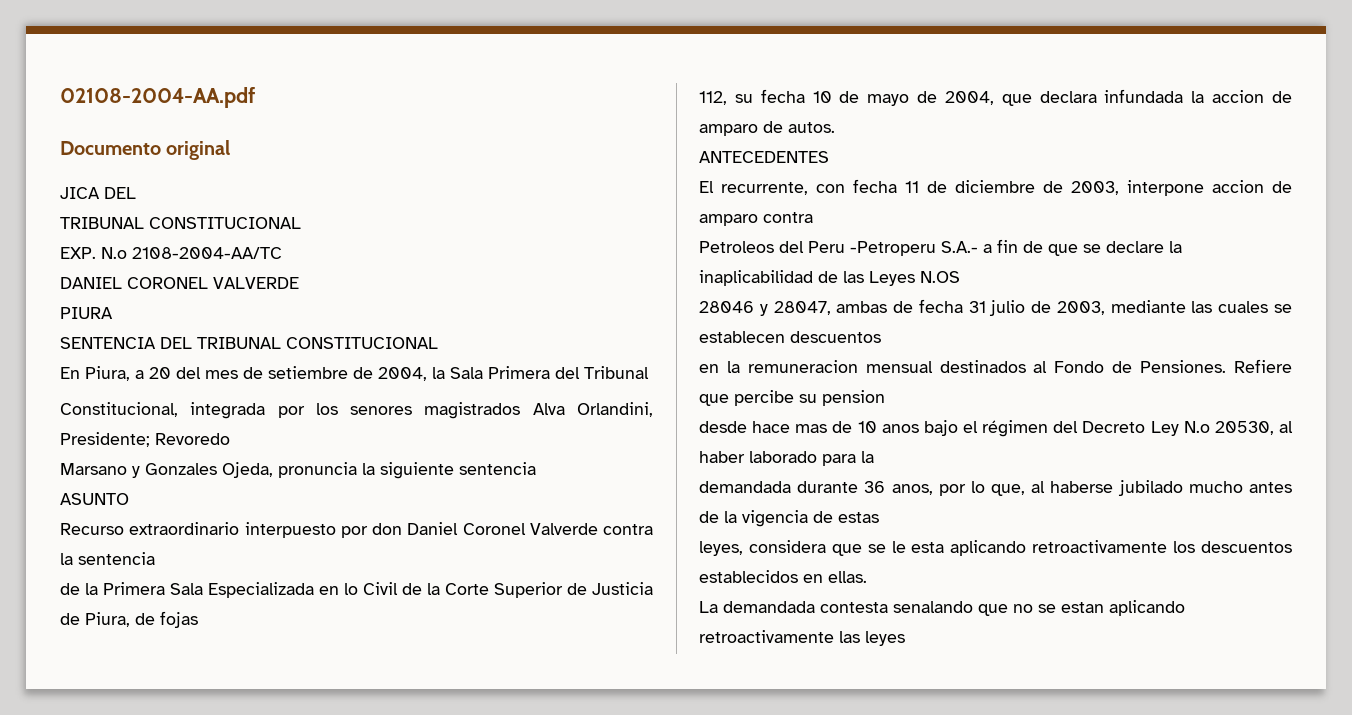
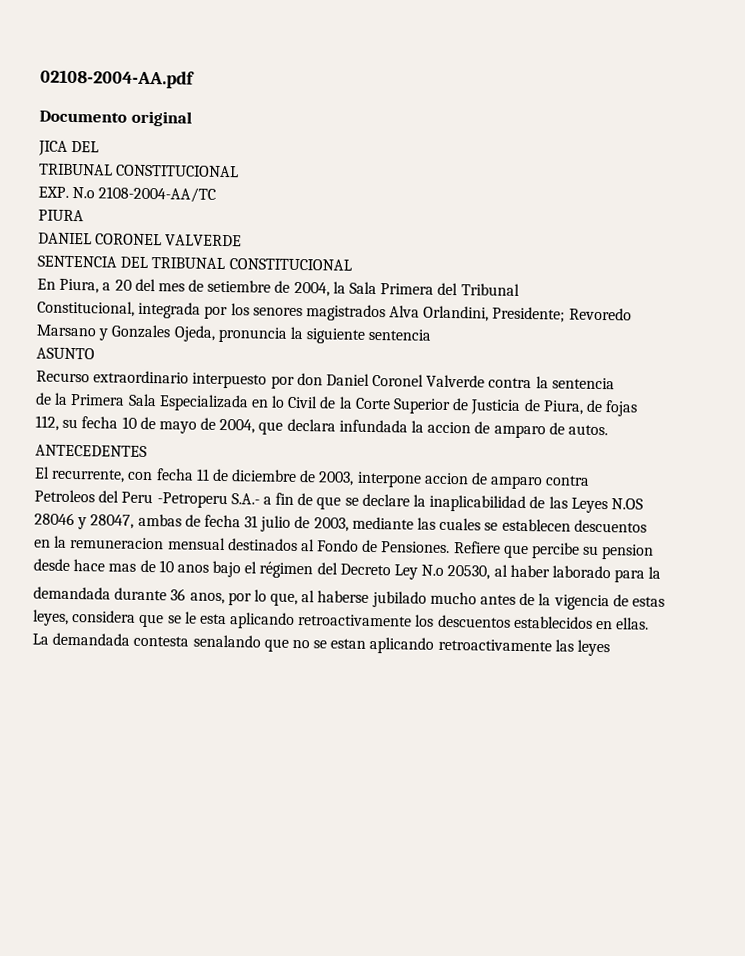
+ PIURA
- PIURA

